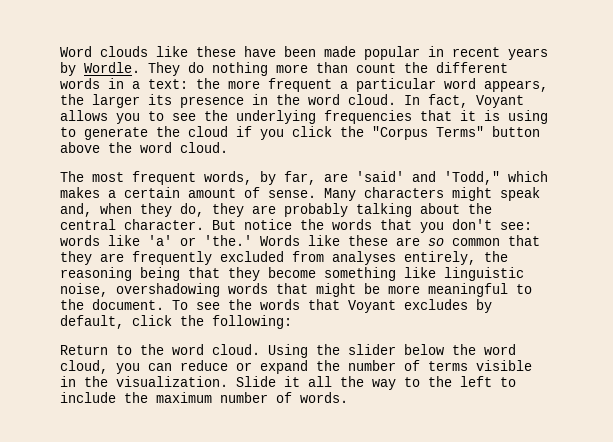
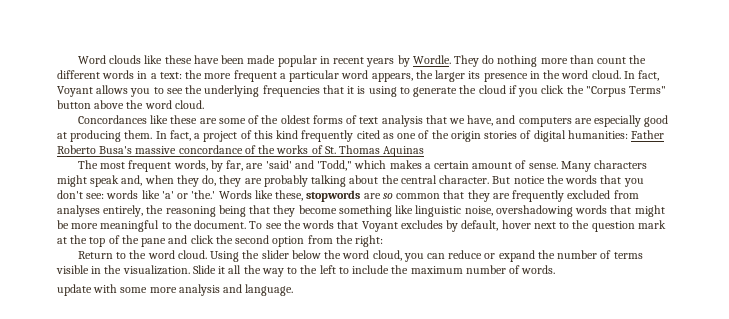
+ Concordances like these are some of the oldest forms of text analysis that we have, and computers are especially good at producing them. In fact, a project of this kind frequently cited as one of the origin stories of digital humanities: Father Roberto Busa's massive concordance of the works of St. Thomas Aquinas
- Words like these are so common that they are frequently excluded from analyses entirely, the reasoning being that they become something like linguistic noise, overshadowing words that might be more meaningful to the document.
+ Words like these, stopwords are so common that they are frequently excluded from analyses entirely, the reasoning being that they become something like linguistic noise, overshadowing words that might be more meaningful to the document.
- To see the words that Voyant excludes by default, click the following:
+ To see the words that Voyant excludes by default, hover next to the question mark at the top of the pane and click the second option from the right:
+ update with some more analysis and language.

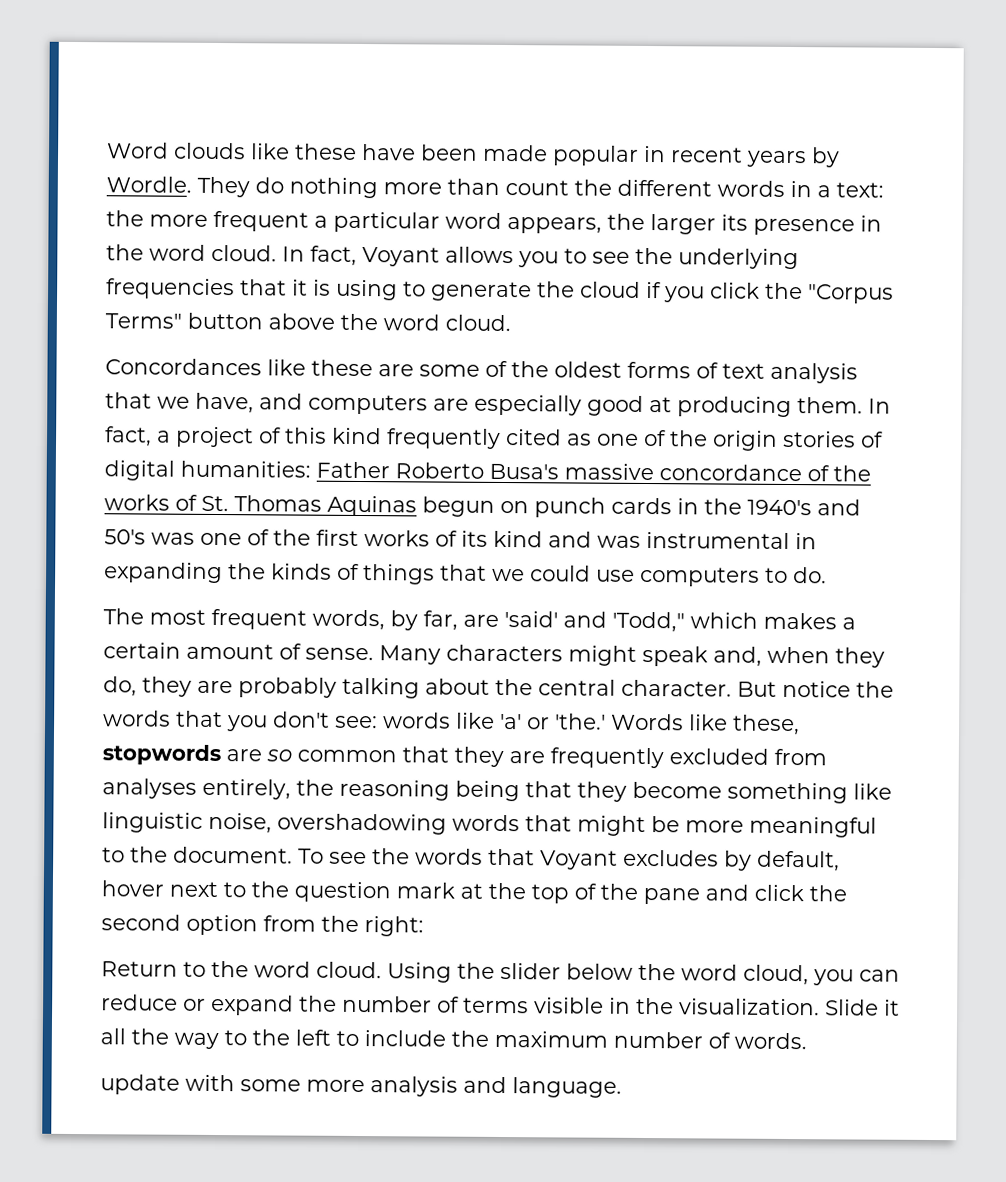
- In fact, a project of this kind frequently cited as one of the origin stories of digital humanities: Father Roberto Busa's massive concordance of the works of St. Thomas Aquinas
+ In fact, a project of this kind frequently cited as one of the origin stories of digital humanities: Father Roberto Busa's massive concordance of the works of St. Thomas Aquinas begun on punch cards in the 1940's and 50's was one of the first works of its kind and was instrumental in expanding the kinds of things that we could use computers to do.

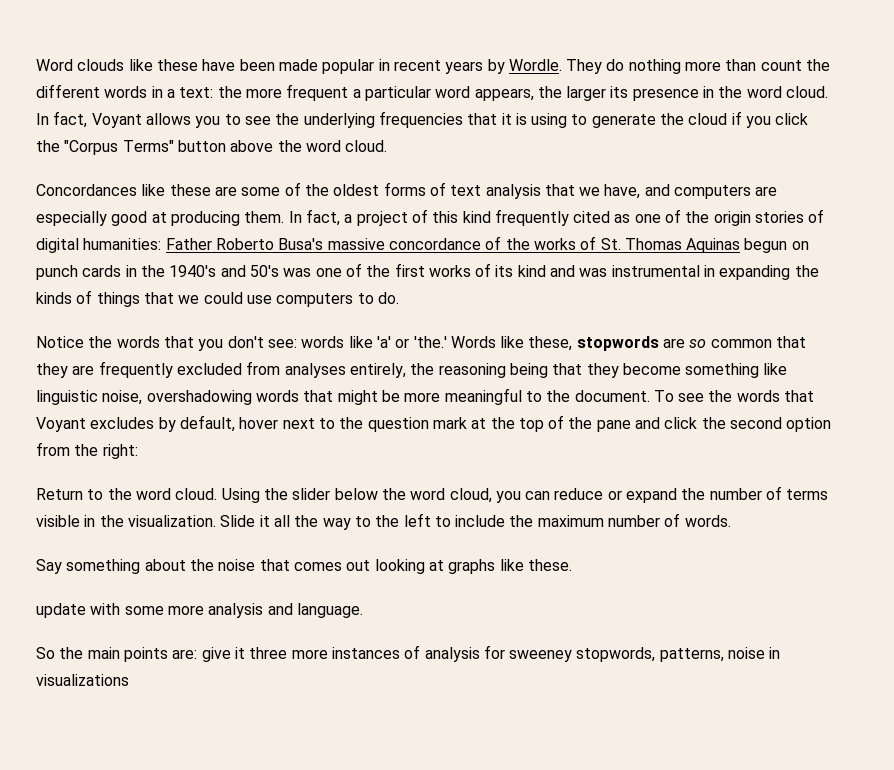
- The most frequent words, by far, are 'said' and 'Todd," which makes a certain amount of sense. Many characters might speak and, when they do, they are probably talking about the central character. But notice the words that you don't see: words like 'a' or 'the.'
+ Notice the words that you don't see: words like 'a' or 'the.'
+ Say something about the noise that comes out looking at graphs like these.
+ So the main points are: give it three more instances of analysis for sweeney stopwords, patterns, noise in visualizations

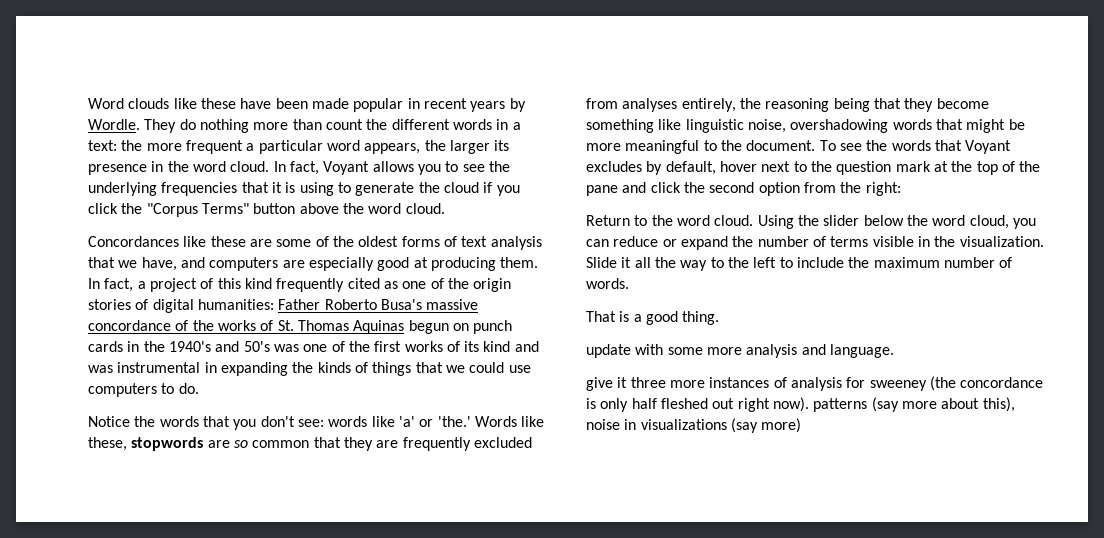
- Say something about the noise that comes out looking at graphs like these.
+ That is a good thing.
- So the main points are: give it three more instances of analysis for sweeney stopwords, patterns, noise in visualizations
+ give it three more instances of analysis for sweeney (the concordance is only half fleshed out right now). patterns (say more about this), noise in visualizations (say more)

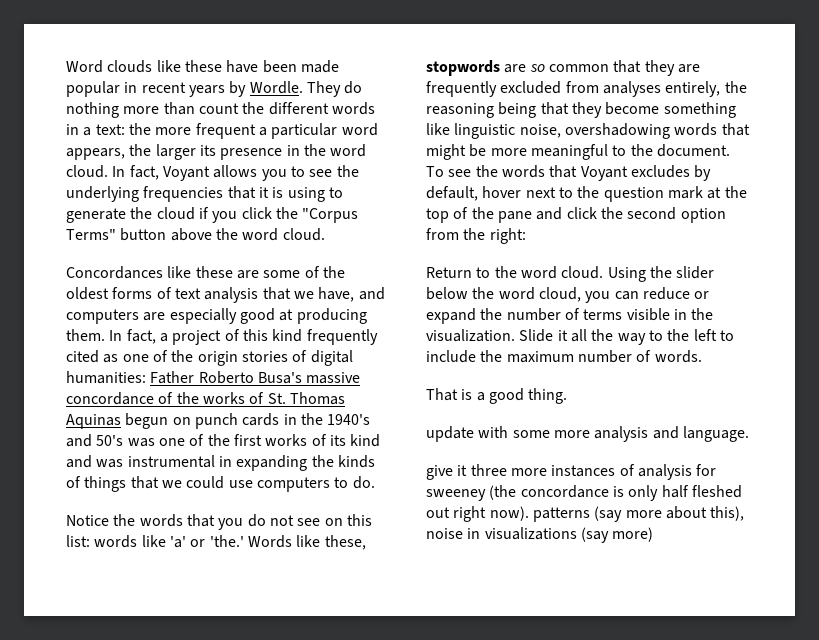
- Notice the words that you don't see: words like 'a' or 'the.'
+ Notice the words that you do not see on this list: words like 'a' or 'the.'

